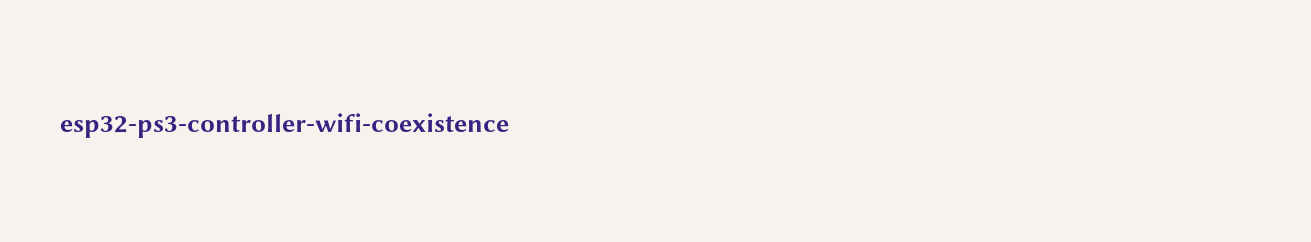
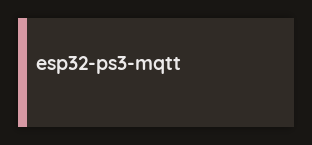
- esp32-ps3-controller-wifi-coexistence
+ esp32-ps3-mqtt

